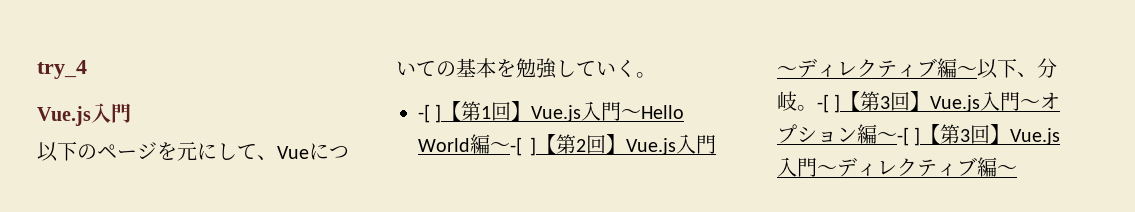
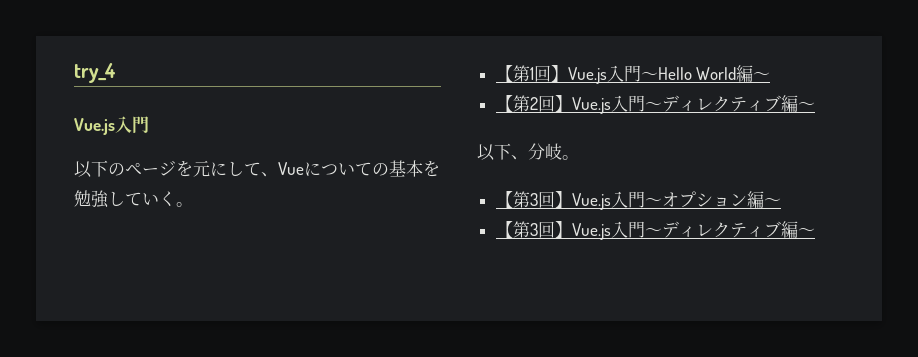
- -[ ]【第1回】Vue.js入門〜Hello World編〜-[ ]【第2回】Vue.js入門〜ディレクティブ編〜以下、分岐。-[ ]【第3回】Vue.js入門〜オプション編〜-[ ]【第3回】Vue.js入門〜ディレクティブ編〜
+ 【第1回】Vue.js入門〜Hello World編〜
+ 【第2回】Vue.js入門〜ディレクティブ編〜
+ 以下、分岐。
+ 【第3回】Vue.js入門〜オプション編〜
+ 【第3回】Vue.js入門〜ディレクティブ編〜

